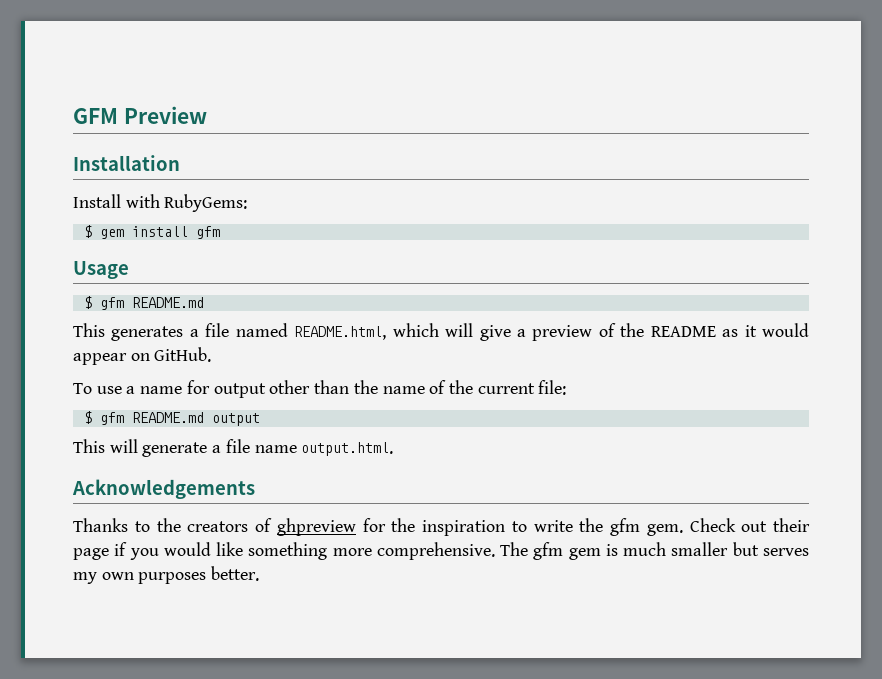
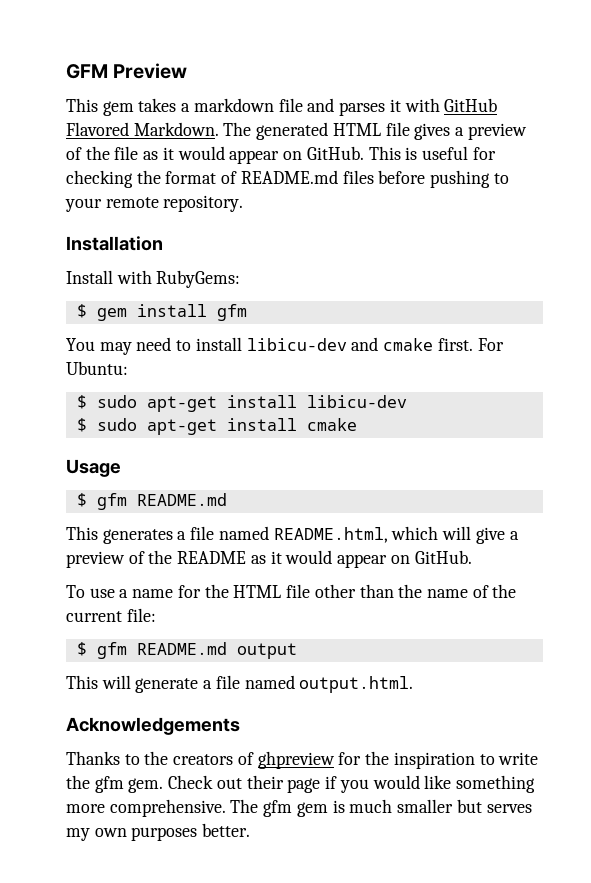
+ This gem takes a markdown file and parses it with GitHub Flavored Markdown. The generated HTML file gives a preview of the file as it would appear on GitHub. This is useful for checking the format of README.md files before pushing to your remote repository.
+ You may need to install libicu-dev and cmake first. For Ubuntu:
+ $ sudo apt-get install libicu-dev
+ $ sudo apt-get install cmake
- To use a name for output other than the name of the current file:
+ To use a name for the HTML file other than the name of the current file:
- This will generate a file name output.html.
+ This will generate a file named output.html.

